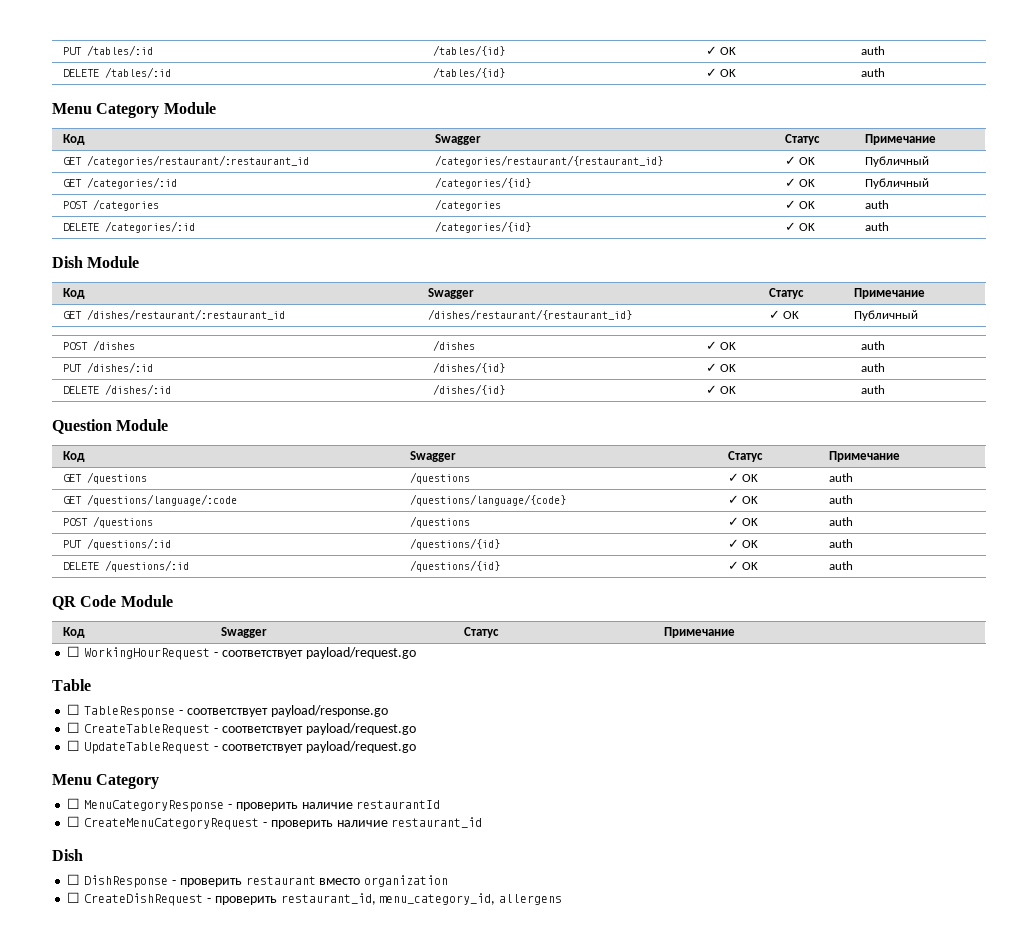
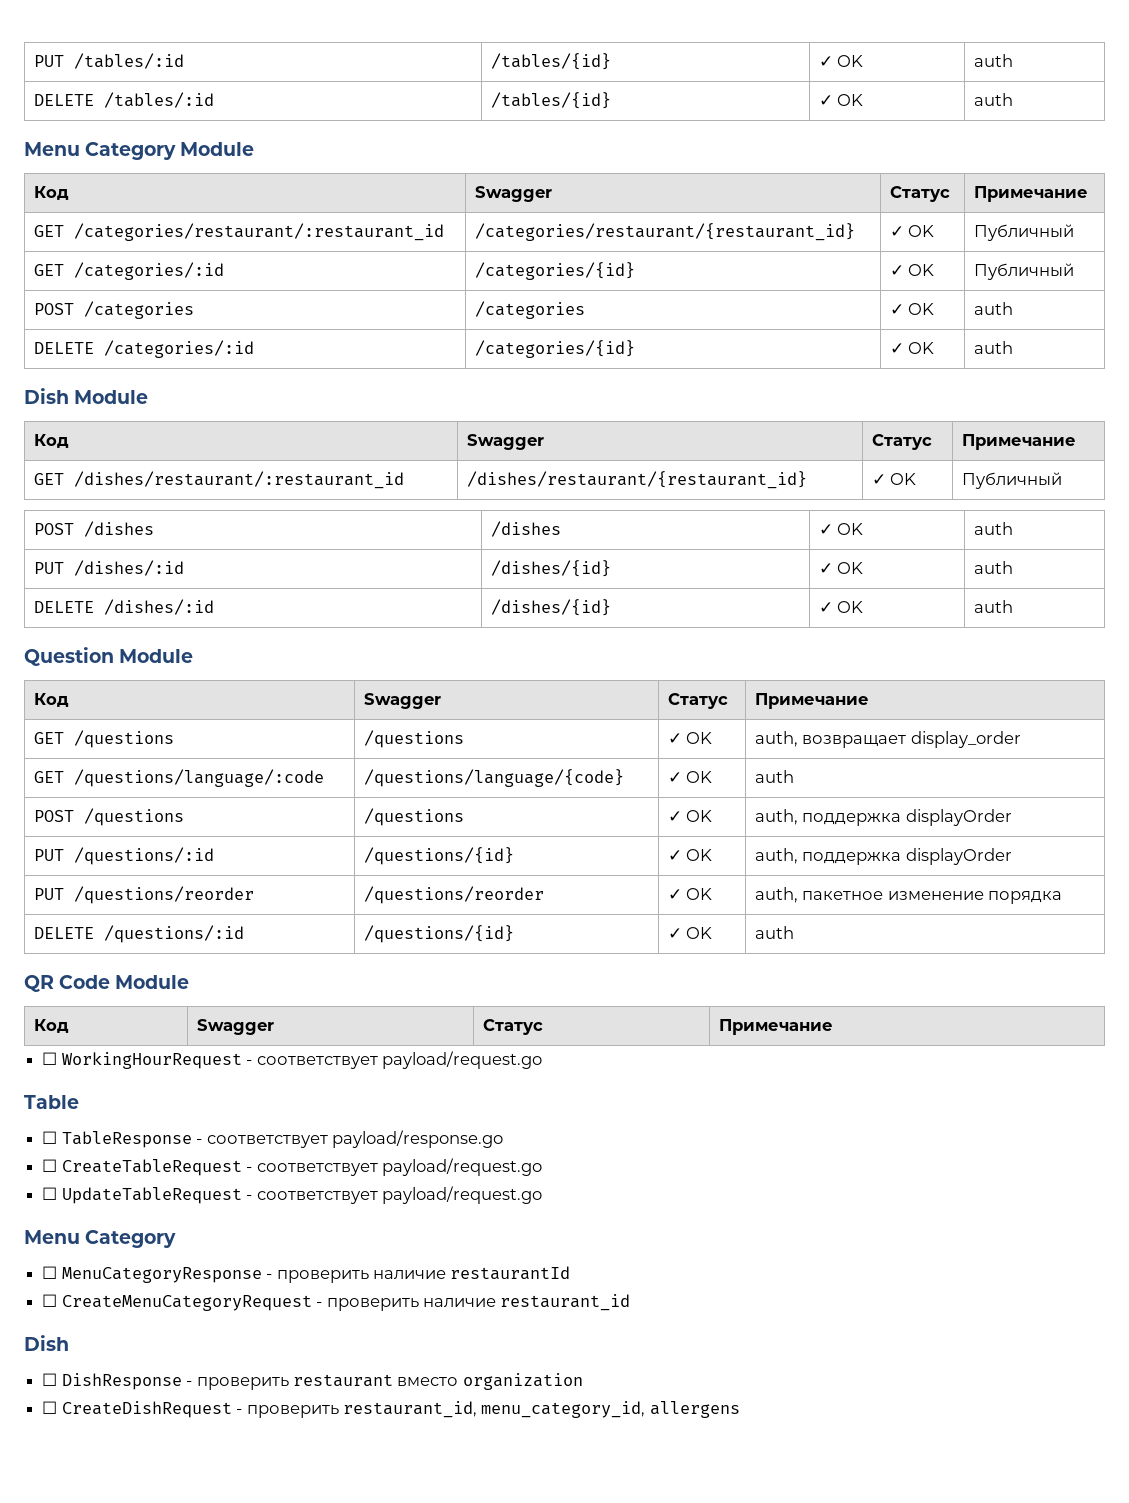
- GET /questions | /questions | ✓ OK | auth
+ GET /questions | /questions | ✓ OK | auth, возвращает display_order
- POST /questions | /questions | ✓ OK | auth
+ POST /questions | /questions | ✓ OK | auth, поддержка displayOrder
- PUT /questions/:id | /questions/{id} | ✓ OK | auth
+ PUT /questions/:id | /questions/{id} | ✓ OK | auth, поддержка displayOrder
+ PUT /questions/reorder | /questions/reorder | ✓ OK | auth, пакетное изменение порядка

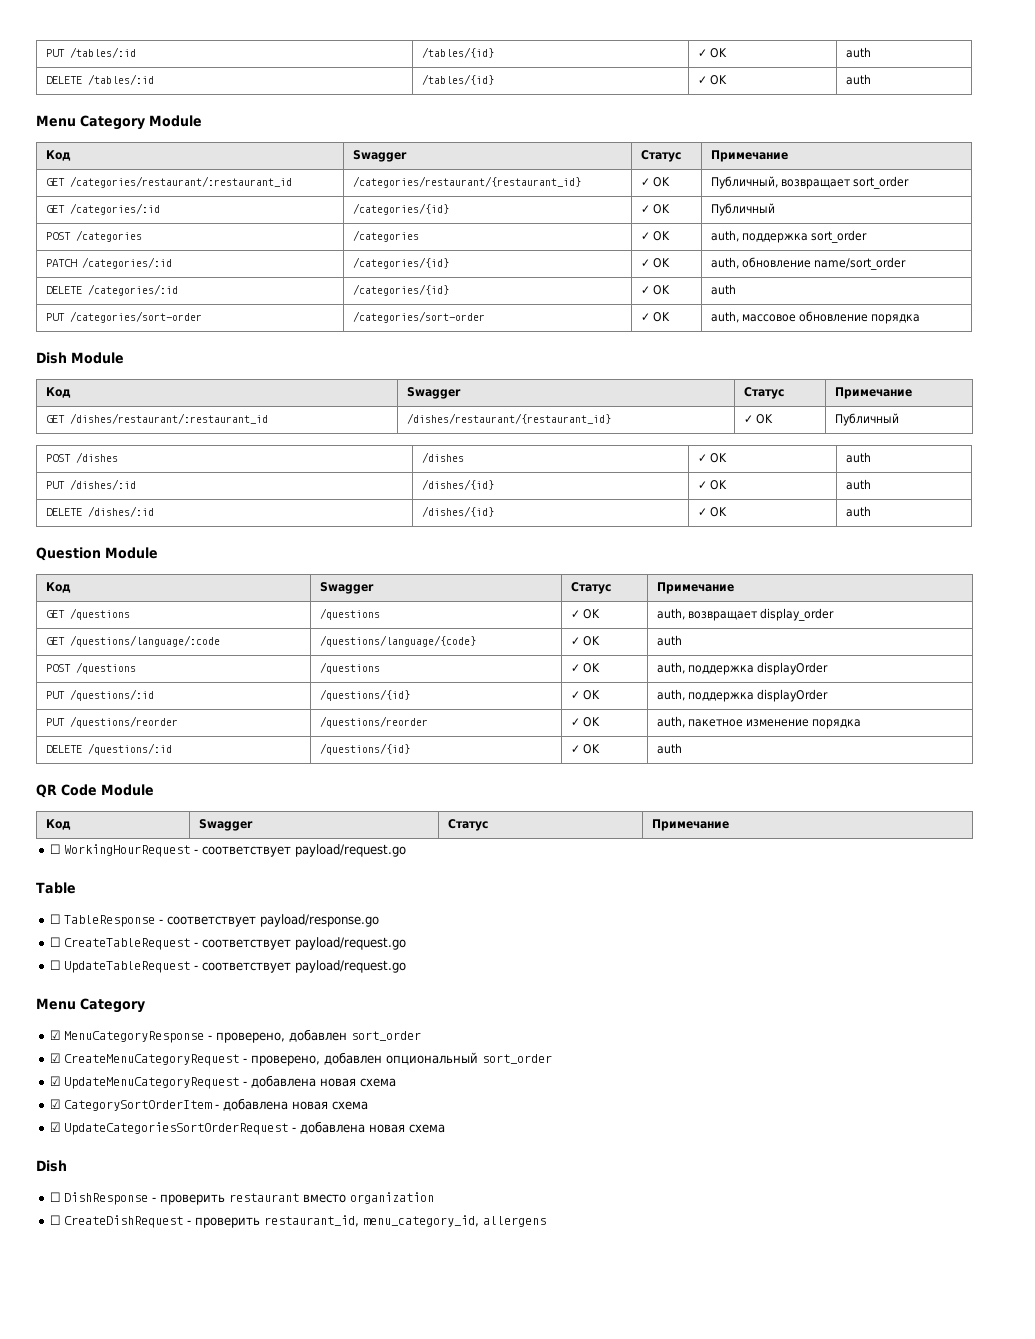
- GET /categories/restaurant/:restaurant_id | /categories/restaurant/{restaurant_id} | ✓ OK | Публичный
+ GET /categories/restaurant/:restaurant_id | /categories/restaurant/{restaurant_id} | ✓ OK | Публичный, возвращает sort_order
- POST /categories | /categories | ✓ OK | auth
+ POST /categories | /categories | ✓ OK | auth, поддержка sort_order
+ PATCH /categories/:id | /categories/{id} | ✓ OK | auth, обновление name/sort_order
+ PUT /categories/sort-order | /categories/sort-order | ✓ OK | auth, массовое обновление порядка
- ☐ MenuCategoryResponse - проверить наличие restaurantId
- ☐ CreateMenuCategoryRequest - проверить наличие restaurant_id
+ ☑ MenuCategoryResponse - проверено, добавлен sort_order
+ ☑ CreateMenuCategoryRequest - проверено, добавлен опциональный sort_order
+ ☑ UpdateMenuCategoryRequest - добавлена новая схема
+ ☑ CategorySortOrderItem - добавлена новая схема
+ ☑ UpdateCategoriesSortOrderRequest - добавлена новая схема

